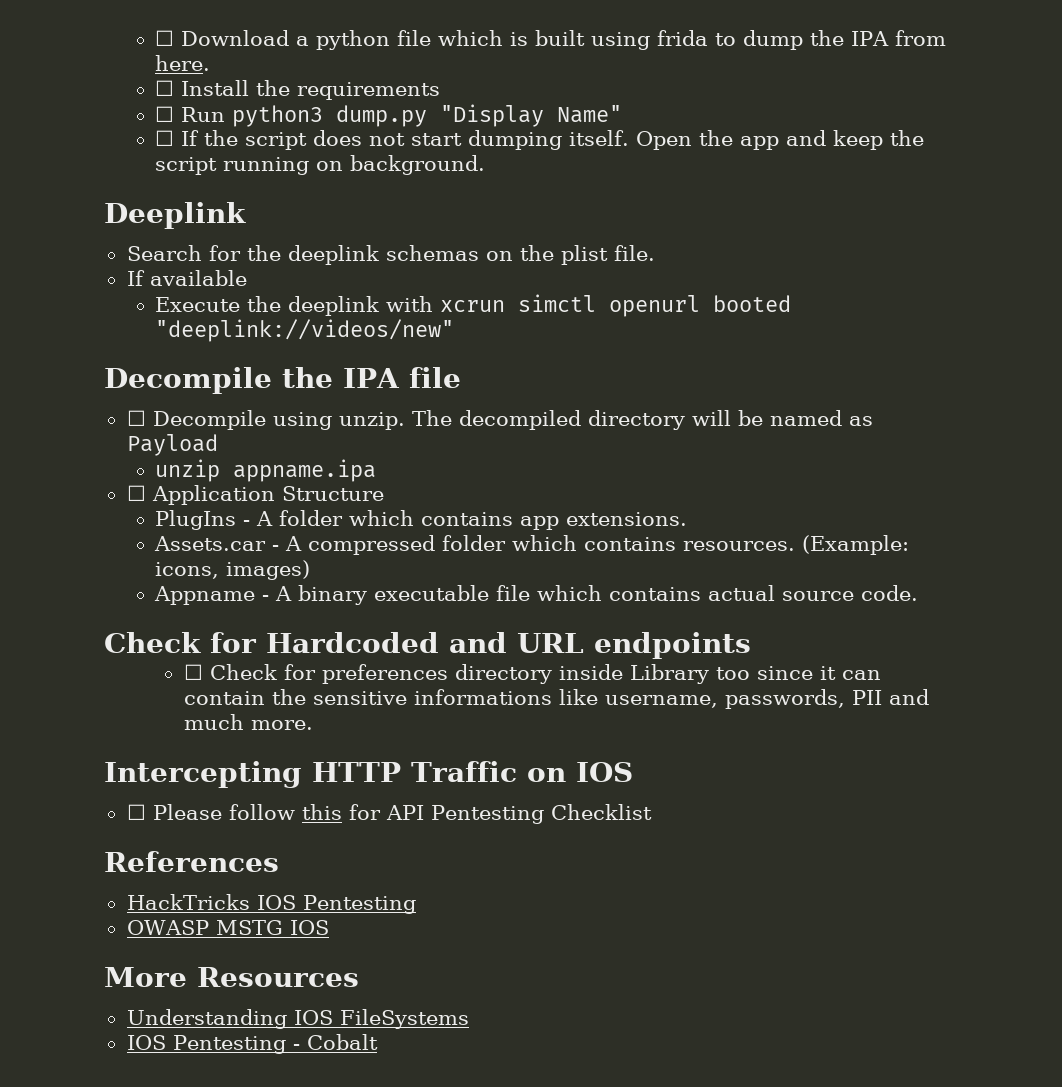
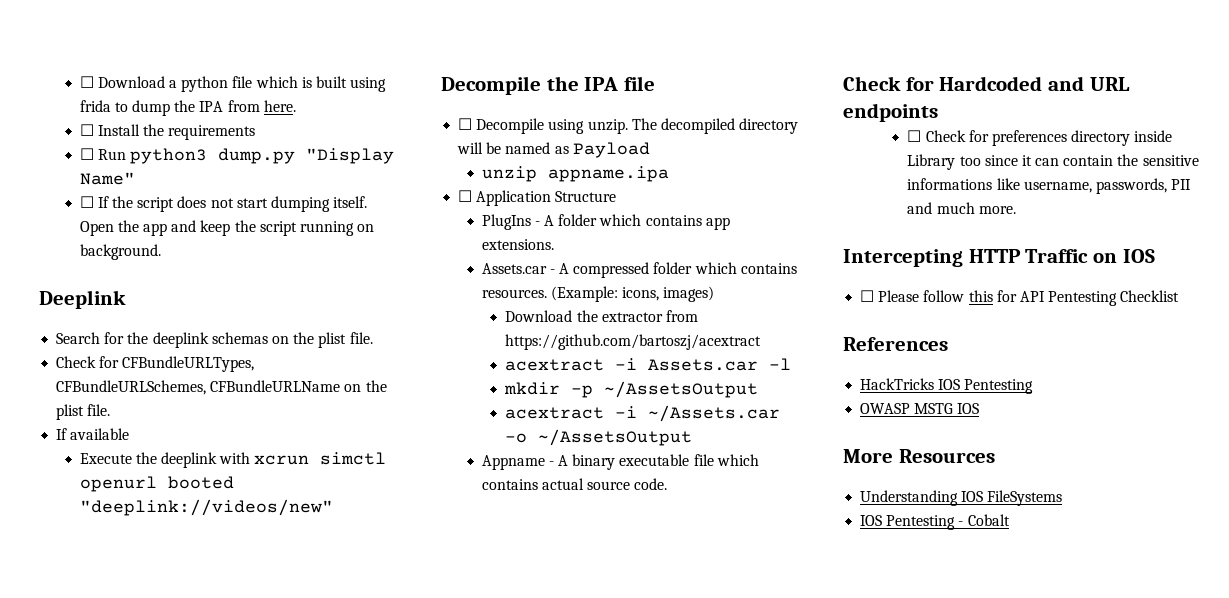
+ Check for CFBundleURLTypes, CFBundleURLSchemes, CFBundleURLName on the plist file.
+ Download the extractor from https://github.com/bartoszj/acextract
+ acextract -i Assets.car -l
+ mkdir -p ~/AssetsOutput
+ acextract -i ~/Assets.car -o ~/AssetsOutput

